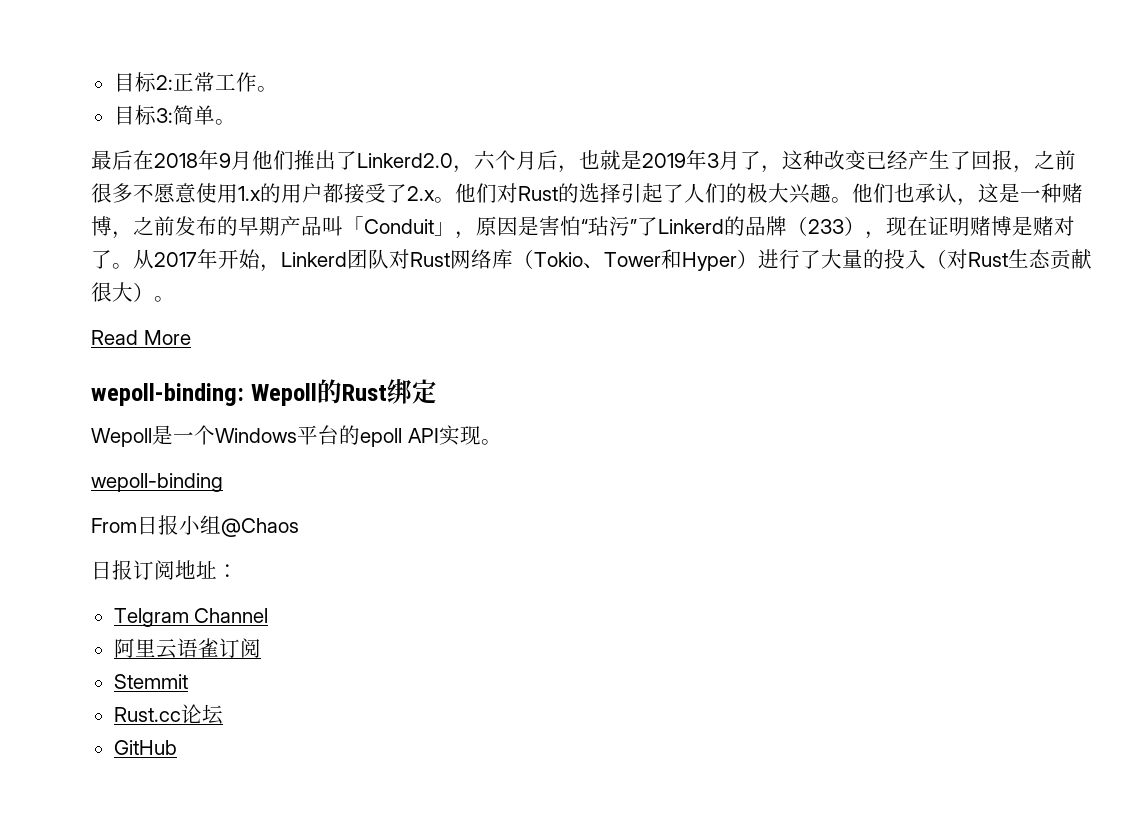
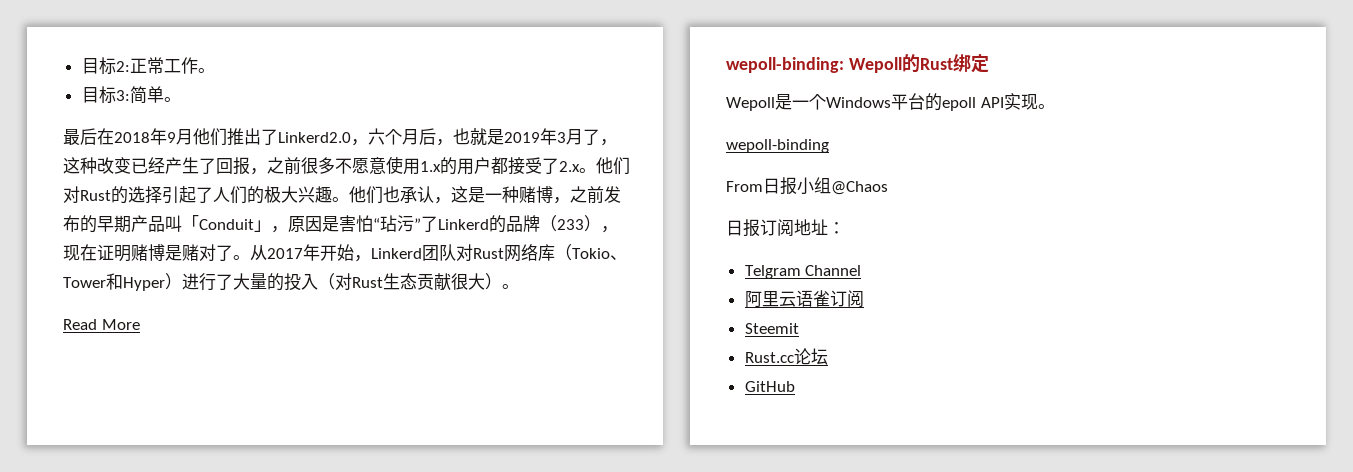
- Stemmit
+ Steemit

